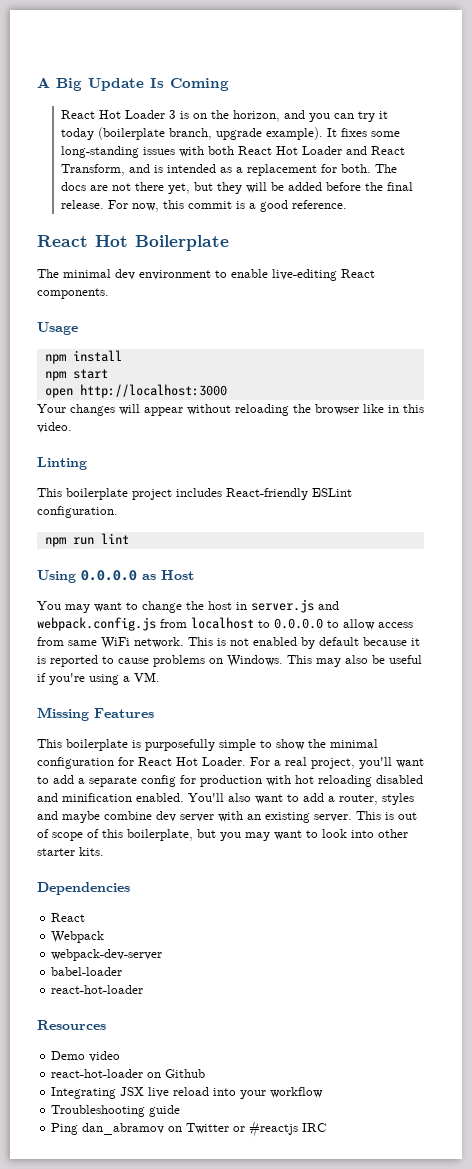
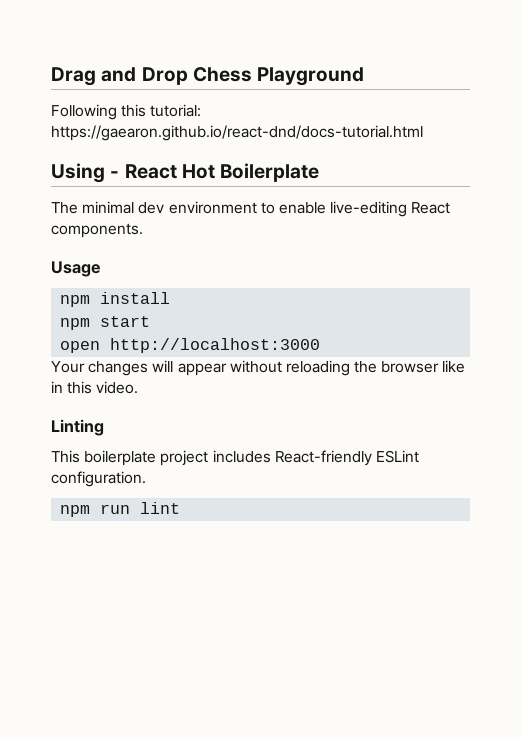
- A Big Update Is Coming
- React Hot Loader 3 is on the horizon, and you can try it today (boilerplate branch, upgrade example). It fixes some long-standing issues with both React Hot Loader and React Transform, and is intended as a replacement for both. The docs are not there yet, but they will be added before the final release. For now, this commit is a good reference.
- React Hot Boilerplate
+ Drag and Drop Chess Playground
+ Following this tutorial: https://gaearon.github.io/react-dnd/docs-tutorial.html
+ Using - React Hot Boilerplate
- Using 0.0.0.0 as Host
- You may want to change the host in server.js and webpack.config.js from localhost to 0.0.0.0 to allow access from same WiFi network. This is not enabled by default because it is reported to cause problems on Windows. This may also be useful if you're using a VM.
- Missing Features
- This boilerplate is purposefully simple to show the minimal configuration for React Hot Loader. For a real project, you'll want to add a separate config for production with hot reloading disabled and minification enabled. You'll also want to add a router, styles and maybe combine dev server with an existing server. This is out of scope of this boilerplate, but you may want to look into other starter kits.
- Dependencies
- React
- Webpack
- webpack-dev-server
- babel-loader
- react-hot-loader
- Resources
- Demo video
- react-hot-loader on Github
- Integrating JSX live reload into your workflow
- Troubleshooting guide
- Ping dan_abramov on Twitter or #reactjs IRC

